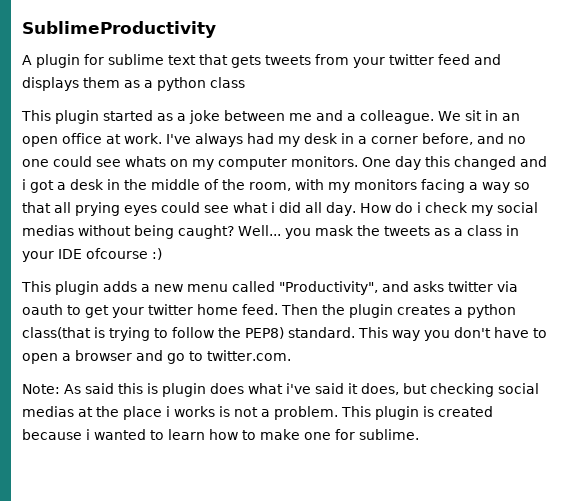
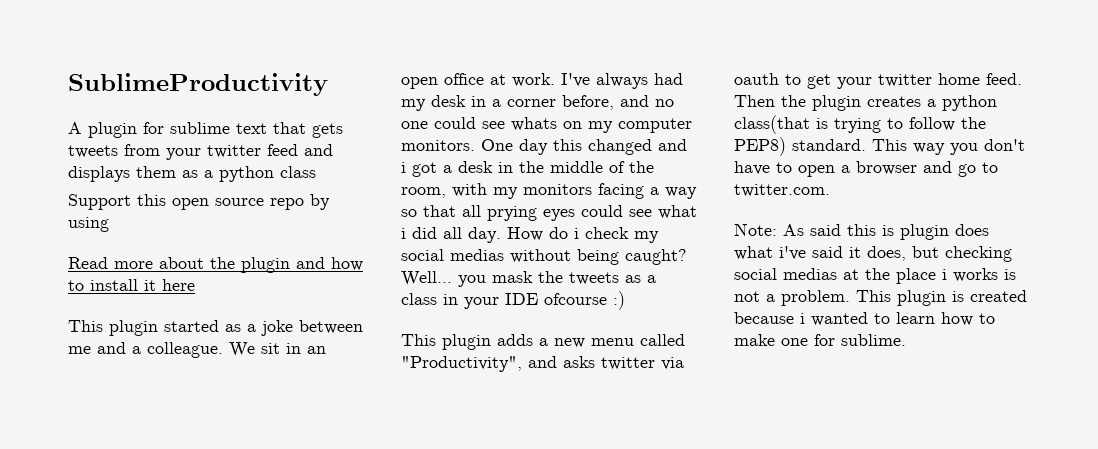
+ Support this open source repo by using
+ Read more about the plugin and how to install it here

